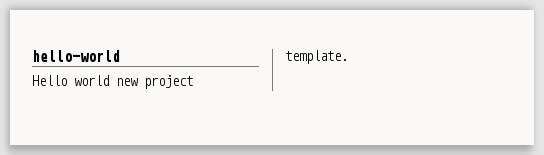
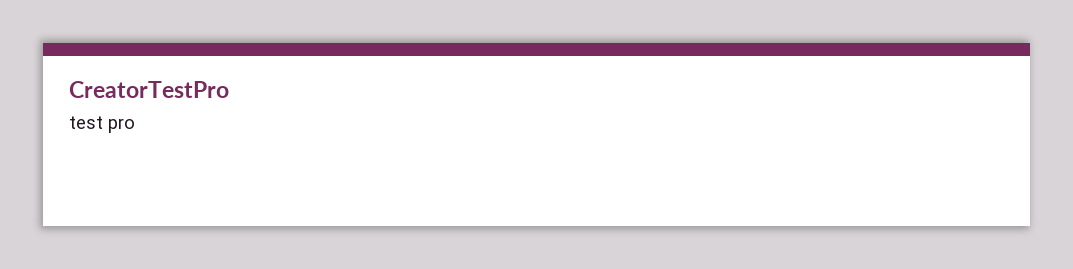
- hello-world
- Hello world new project template.
+ CreatorTestPro
+ test pro

